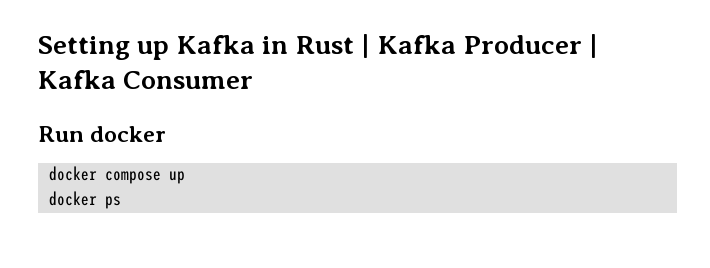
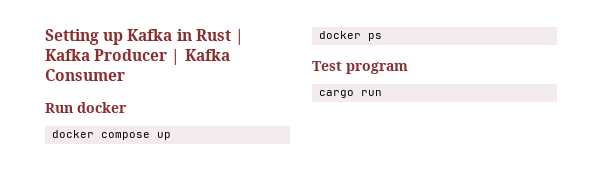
+ Test program
+ cargo run

